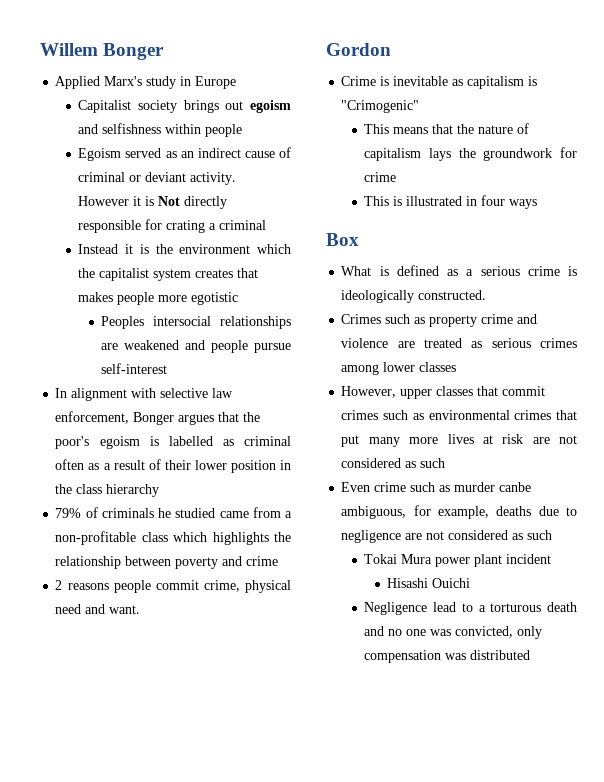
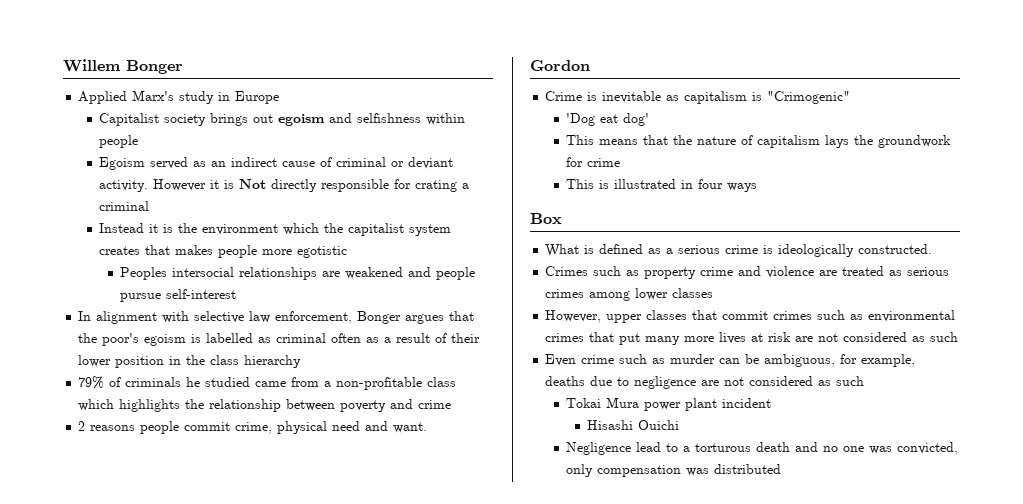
+ 'Dog eat dog'
- Even crime such as murder canbe ambiguous, for example, deaths due to negligence are not considered as such
+ Even crime such as murder can be ambiguous, for example, deaths due to negligence are not considered as such

